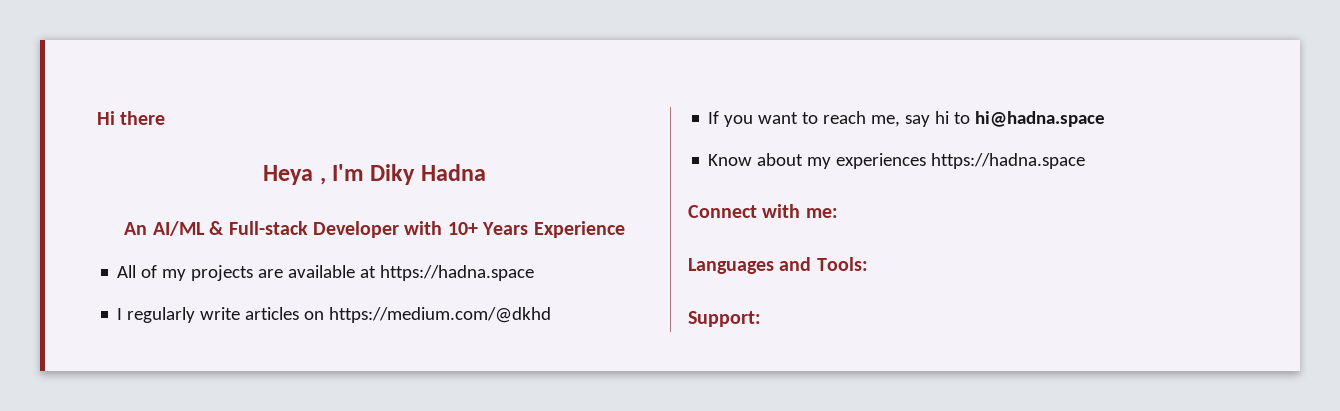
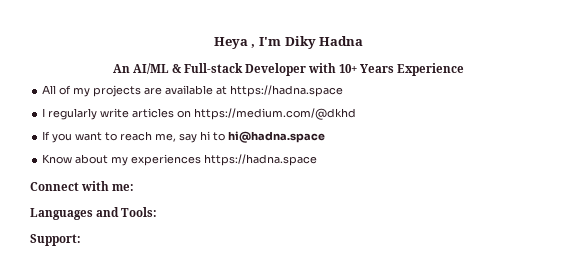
- Hi there

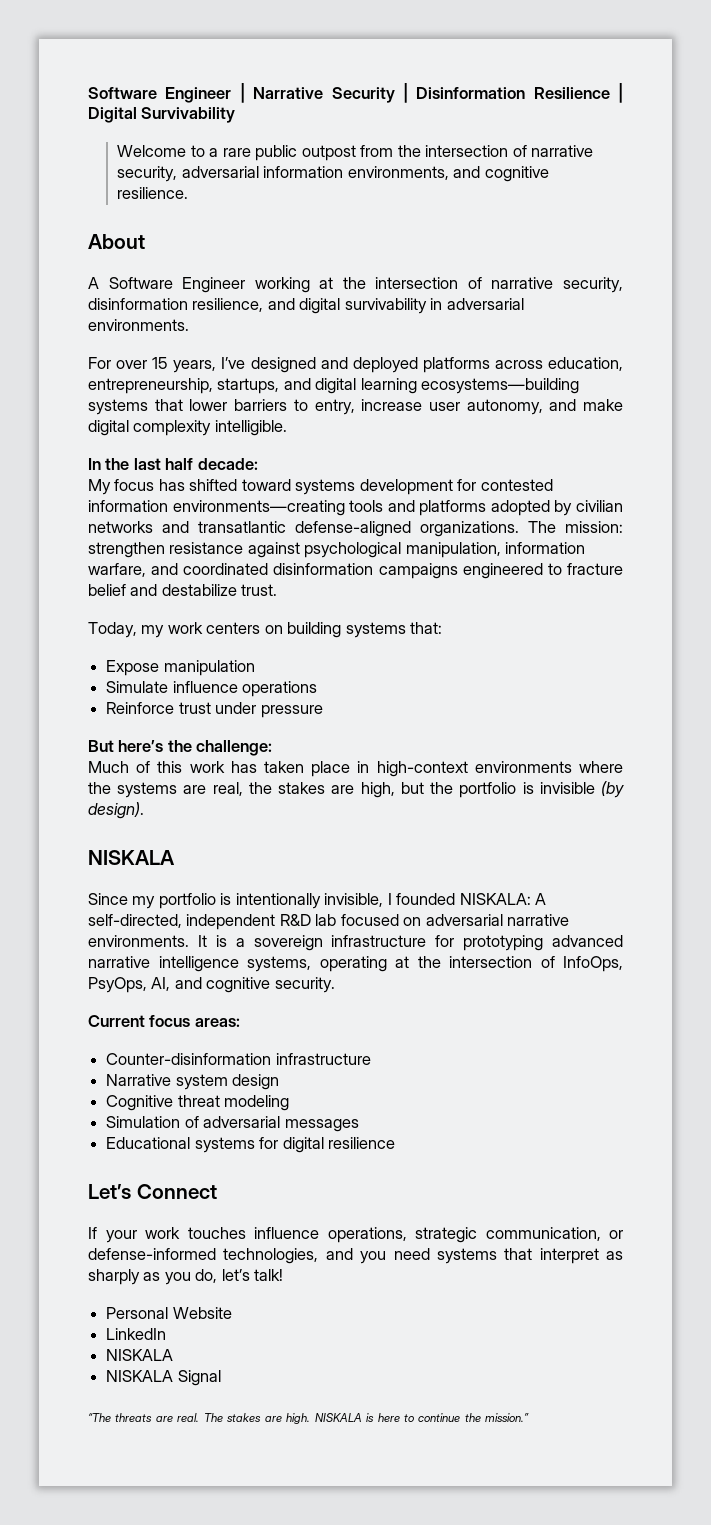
- Heya , I'm Diky Hadna
- An AI/ML & Full-stack Developer with 10+ Years Experience
- All of my projects are available at https://hadna.space
- I regularly write articles on https://medium.com/@dkhd
- If you want to reach me, say hi to hi@hadna.space
- Know about my experiences https://hadna.space
- Connect with me:
- Languages and Tools:
- Support:
+ Software Engineer | Narrative Security | Disinformation Resilience | Digital Survivability
+ Welcome to a rare public outpost from the intersection of narrative security, adversarial information environments, and cognitive resilience.
+ About
+ A Software Engineer working at the intersection of narrative security, disinformation resilience, and digital survivability in adversarial environments.
+ For over 15 years, I’ve designed and deployed platforms across education, entrepreneurship, startups, and digital learning ecosystems—building systems that lower barriers to entry, increase user autonomy, and make digital complexity intelligible.
+ In the last half decade:
+ My focus has shifted toward systems development for contested information environments—creating tools and platforms adopted by civilian networks and transatlantic defense-aligned organizations. The mission: strengthen resistance against psychological manipulation, information warfare, and coordinated disinformation campaigns engineered to fracture belief and destabilize trust.
+ Today, my work centers on building systems that:
+ Expose manipulation
+ Simulate influence operations
+ Reinforce trust under pressure
+ But here’s the challenge:
+ Much of this work has taken place in high-context environments where the systems are real, the stakes are high, but the portfolio is invisible (by design).
+ NISKALA
+ Since my portfolio is intentionally invisible, I founded NISKALA: A self-directed, independent R&D lab focused on adversarial narrative environments. It is a sovereign infrastructure for prototyping advanced narrative intelligence systems, operating at the intersection of InfoOps, PsyOps, AI, and cognitive security.
+ Current focus areas:
+ Counter-disinformation infrastructure
+ Narrative system design
+ Cognitive threat modeling
+ Simulation of adversarial messages
+ Educational systems for digital resilience
+ Let’s Connect
+ If your work touches influence operations, strategic communication, or defense-informed technologies, and you need systems that interpret as sharply as you do, let’s talk!
+ Personal Website
+ LinkedIn
+ NISKALA
+ NISKALA Signal
+ “The threats are real. The stakes are high. NISKALA is here to continue the mission.”

